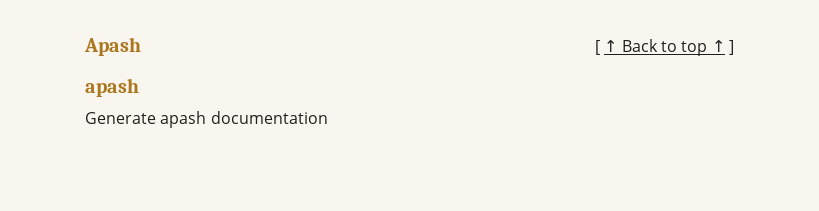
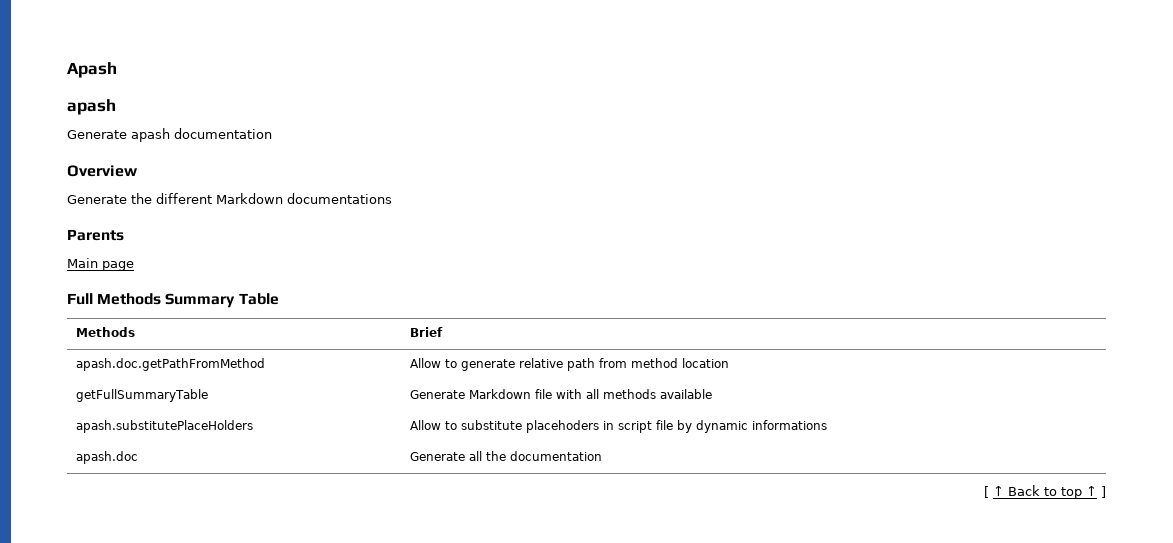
+ Overview
+ Generate the different Markdown documentations
+ Parents
+ Main page
+ Full Methods Summary Table
+ Methods | Brief
+ apash.doc.getPathFromMethod | Allow to generate relative path from method location
+ getFullSummaryTable | Generate Markdown file with all methods available
+ apash.substitutePlaceHolders | Allow to substitute placehoders in script file by dynamic informations
+ apash.doc | Generate all the documentation

